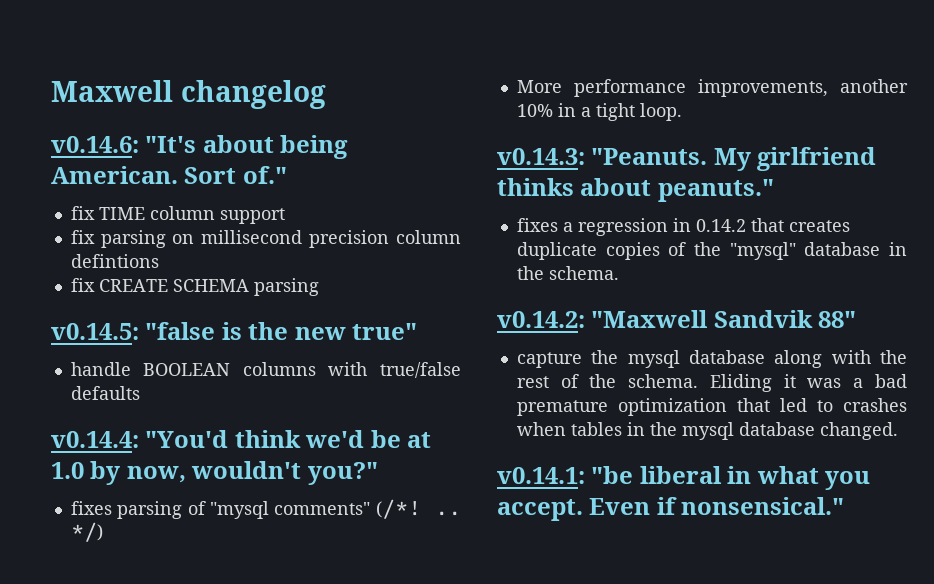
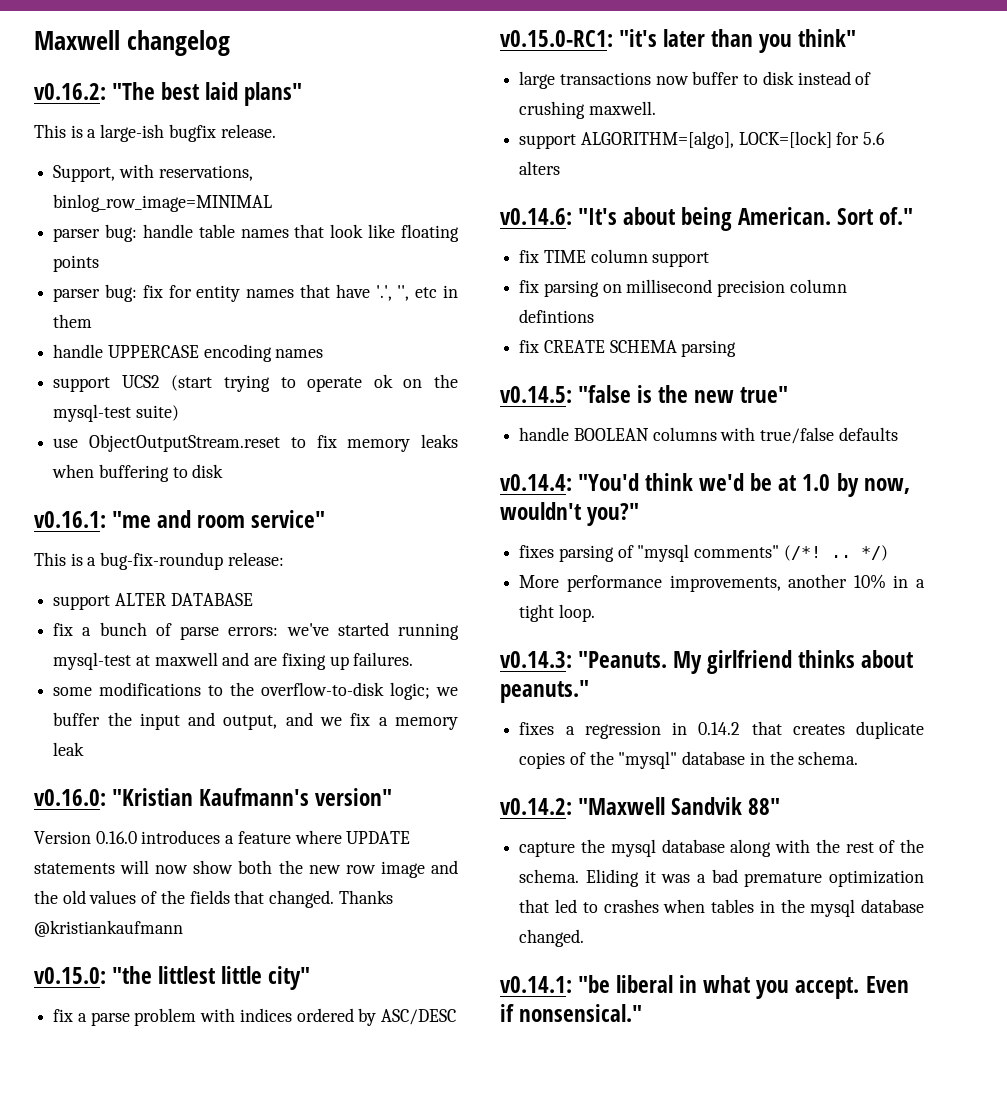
+ v0.16.2: "The best laid plans"
+ This is a large-ish bugfix release.
+ Support, with reservations, binlog_row_image=MINIMAL
+ parser bug: handle table names that look like floating points
+ parser bug: fix for entity names that have '.', '', etc in them
+ handle UPPERCASE encoding names
+ support UCS2 (start trying to operate ok on the mysql-test suite)
+ use ObjectOutputStream.reset to fix memory leaks when buffering to disk
+ v0.16.1: "me and room service"
+ This is a bug-fix-roundup release:
+ support ALTER DATABASE
+ fix a bunch of parse errors: we've started running mysql-test at maxwell and are fixing up failures.
+ some modifications to the overflow-to-disk logic; we buffer the input and output, and we fix a memory leak
+ v0.16.0: "Kristian Kaufmann's version"
+ Version 0.16.0 introduces a feature where UPDATE statements will now show both the new row image and the old values of the fields that changed. Thanks @kristiankaufmann
+ v0.15.0: "the littlest little city"
+ fix a parse problem with indices ordered by ASC/DESC
+ v0.15.0-RC1: "it's later than you think"
+ large transactions now buffer to disk instead of crushing maxwell.
+ support ALGORITHM=[algo], LOCK=[lock] for 5.6 alters

